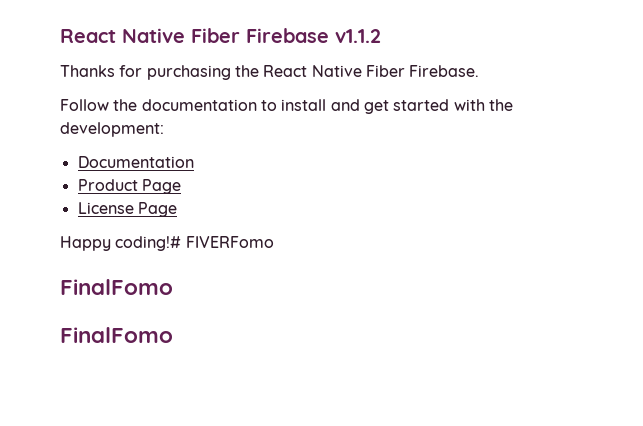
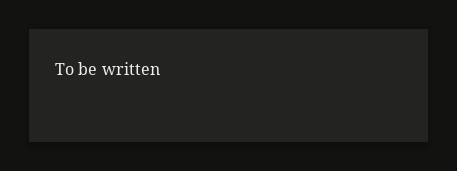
- React Native Fiber Firebase v1.1.2
- Thanks for purchasing the React Native Fiber Firebase.
- Follow the documentation to install and get started with the development:
- Documentation
- Product Page
- License Page
- Happy coding!# FIVERFomo
- FinalFomo
- FinalFomo
+ To be written

